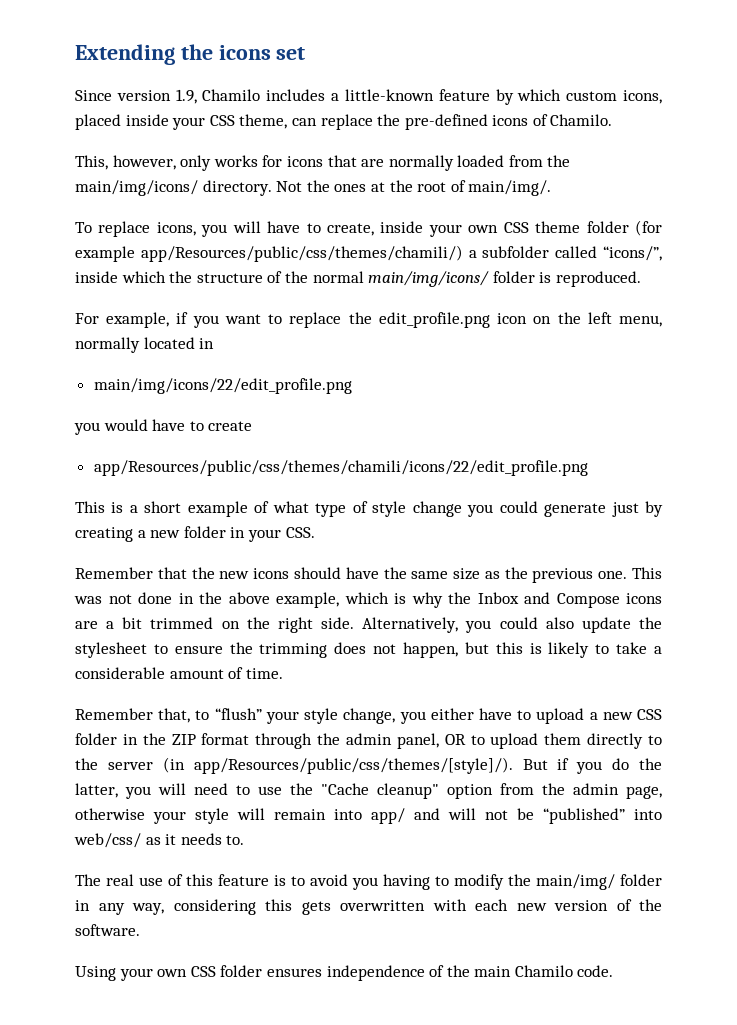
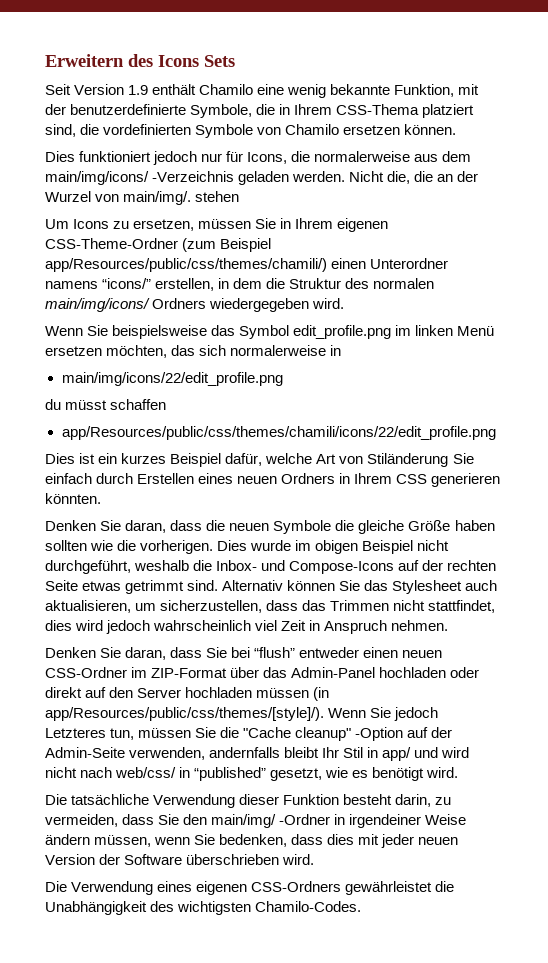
- Extending the icons set
- Since version 1.9, Chamilo includes a little-known feature by which custom icons, placed inside your CSS theme, can replace the pre-defined icons of Chamilo.
- This, however, only works for icons that are normally loaded from the main/img/icons/ directory. Not the ones at the root of main/img/.
- To replace icons, you will have to create, inside your own CSS theme folder (for example app/Resources/public/css/themes/chamili/) a subfolder called “icons/”, inside which the structure of the normal main/img/icons/ folder is reproduced.
- For example, if you want to replace the edit_profile.png icon on the left menu, normally located in
+ Erweitern des Icons Sets
+ Seit Version 1.9 enthält Chamilo eine wenig bekannte Funktion, mit der benutzerdefinierte Symbole, die in Ihrem CSS-Thema platziert sind, die vordefinierten Symbole von Chamilo ersetzen können.
+ Dies funktioniert jedoch nur für Icons, die normalerweise aus dem main/img/icons/ -Verzeichnis geladen werden. Nicht die, die an der Wurzel von main/img/. stehen
+ Um Icons zu ersetzen, müssen Sie in Ihrem eigenen CSS-Theme-Ordner (zum Beispiel app/Resources/public/css/themes/chamili/) einen Unterordner namens “icons/” erstellen, in dem die Struktur des normalen main/img/icons/ Ordners wiedergegeben wird.
+ Wenn Sie beispielsweise das Symbol edit_profile.png im linken Menü ersetzen möchten, das sich normalerweise in
  main/img/icons/22/edit_profile.png
- you would have to create
+ du müsst schaffen
  app/Resources/public/css/themes/chamili/icons/22/edit_profile.png
- This is a short example of what type of style change you could generate just by creating a new folder in your CSS.
- Remember that the new icons should have the same size as the previous one. This was not done in the above example, which is why the Inbox and Compose icons are a bit trimmed on the right side. Alternatively, you could also update the stylesheet to ensure the trimming does not happen, but this is likely to take a considerable amount of time.
- Remember that, to “flush” your style change, you either have to upload a new CSS folder in the ZIP format through the admin panel, OR to upload them directly to the server (in app/Resources/public/css/themes/[style]/). But if you do the latter, you will need to use the "Cache cleanup" option from the admin page, otherwise your style will remain into app/ and will not be “published” into web/css/ as it needs to.
- The real use of this feature is to avoid you having to modify the main/img/ folder in any way, considering this gets overwritten with each new version of the software.
- Using your own CSS folder ensures independence of the main Chamilo code.
+ Dies ist ein kurzes Beispiel dafür, welche Art von Stiländerung Sie einfach durch Erstellen eines neuen Ordners in Ihrem CSS generieren könnten.
+ Denken Sie daran, dass die neuen Symbole die gleiche Größe haben sollten wie die vorherigen. Dies wurde im obigen Beispiel nicht durchgeführt, weshalb die Inbox- und Compose-Icons auf der rechten Seite etwas getrimmt sind. Alternativ können Sie das Stylesheet auch aktualisieren, um sicherzustellen, dass das Trimmen nicht stattfindet, dies wird jedoch wahrscheinlich viel Zeit in Anspruch nehmen.
+ Denken Sie daran, dass Sie bei “flush” entweder einen neuen CSS-Ordner im ZIP-Format über das Admin-Panel hochladen oder direkt auf den Server hochladen müssen (in app/Resources/public/css/themes/[style]/). Wenn Sie jedoch Letzteres tun, müssen Sie die "Cache cleanup" -Option auf der Admin-Seite verwenden, andernfalls bleibt Ihr Stil in app/ und wird nicht nach web/css/ in “published” gesetzt, wie es benötigt wird.
+ Die tatsächliche Verwendung dieser Funktion besteht darin, zu vermeiden, dass Sie den main/img/ -Ordner in irgendeiner Weise ändern müssen, wenn Sie bedenken, dass dies mit jeder neuen Version der Software überschrieben wird.
+ Die Verwendung eines eigenen CSS-Ordners gewährleistet die Unabhängigkeit des wichtigsten Chamilo-Codes.

